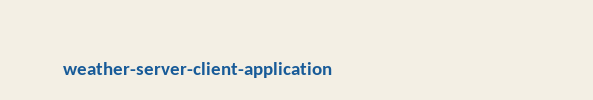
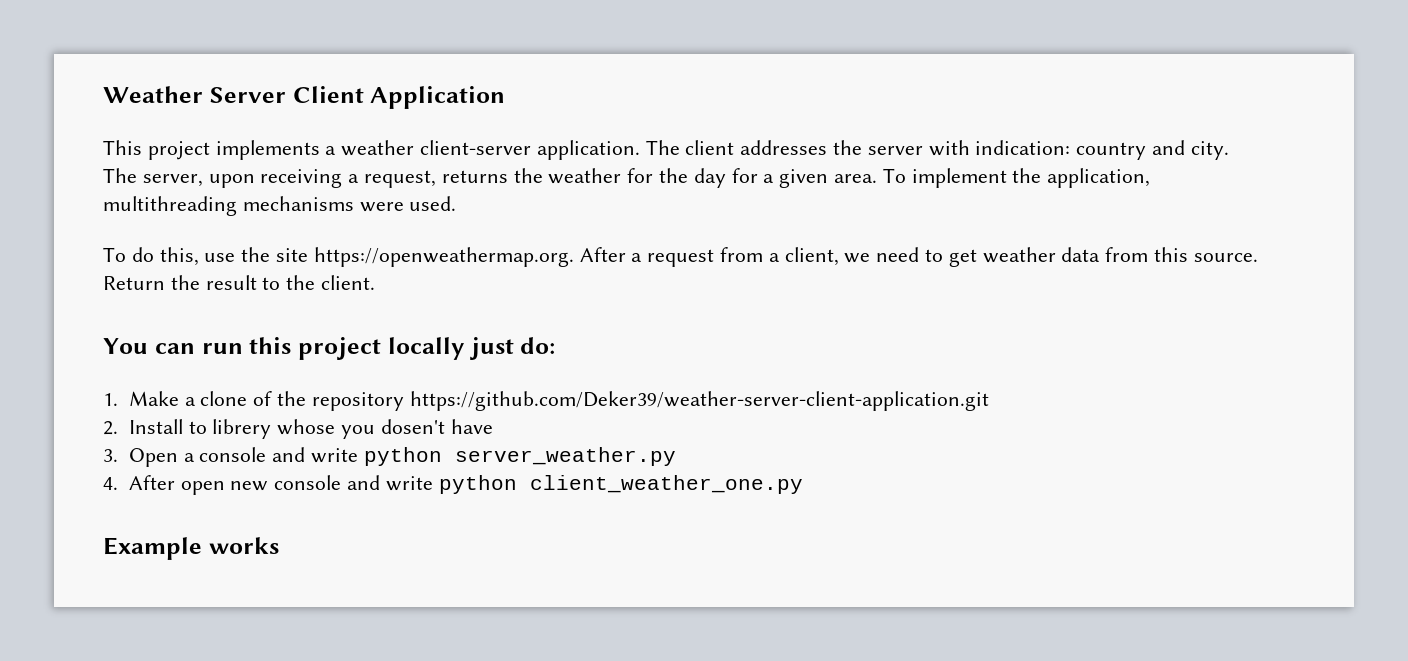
- weather-server-client-application
+ Weather Server Client Application
+ This project implements a weather client-server application. The client addresses the server with indication: country and city. The server, upon receiving a request, returns the weather for the day for a given area. To implement the application, multithreading mechanisms were used.
+ To do this, use the site https://openweathermap.org. After a request from a client, we need to get weather data from this source. Return the result to the client.
+ You can run this project locally just do:
+ 1. Make a clone of the repository https://github.com/Deker39/weather-server-client-application.git
+ 2. Install to librery whose you dosen't have
+ 3. Open a console and write python server_weather.py
+ 4. After open new console and write python client_weather_one.py
+ Example works

